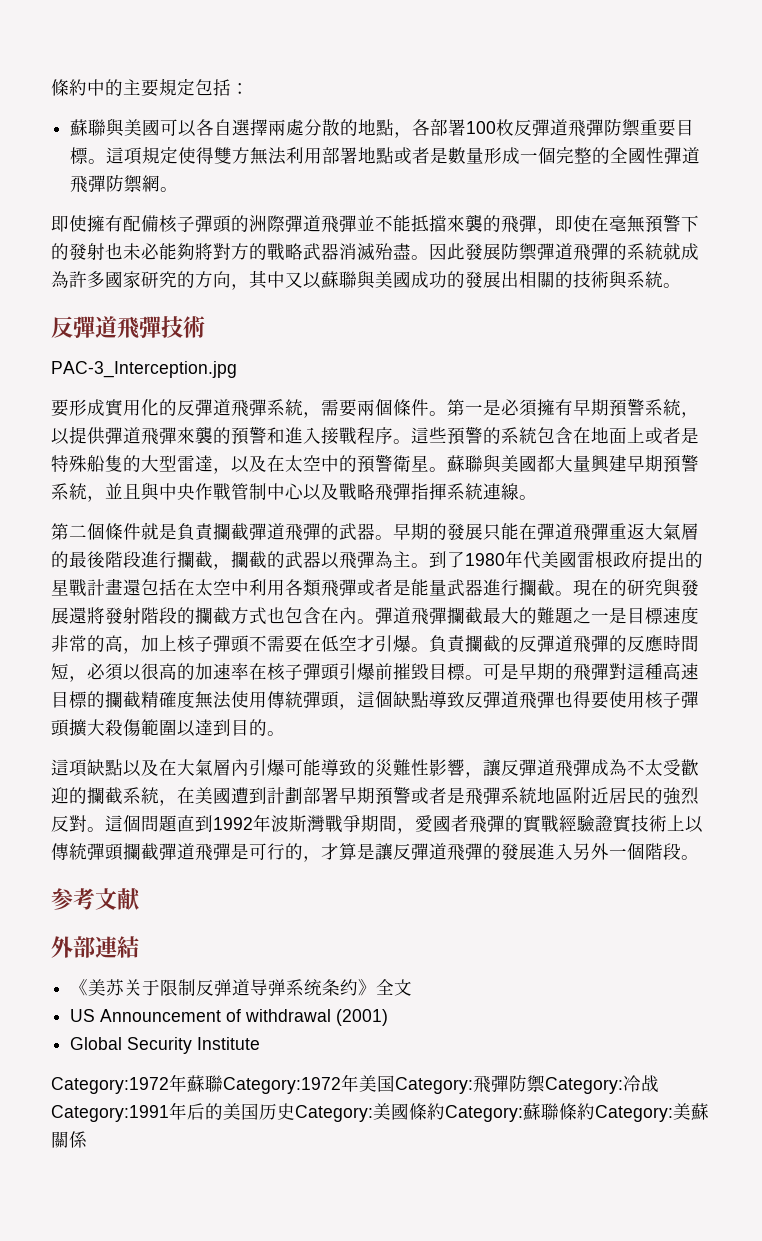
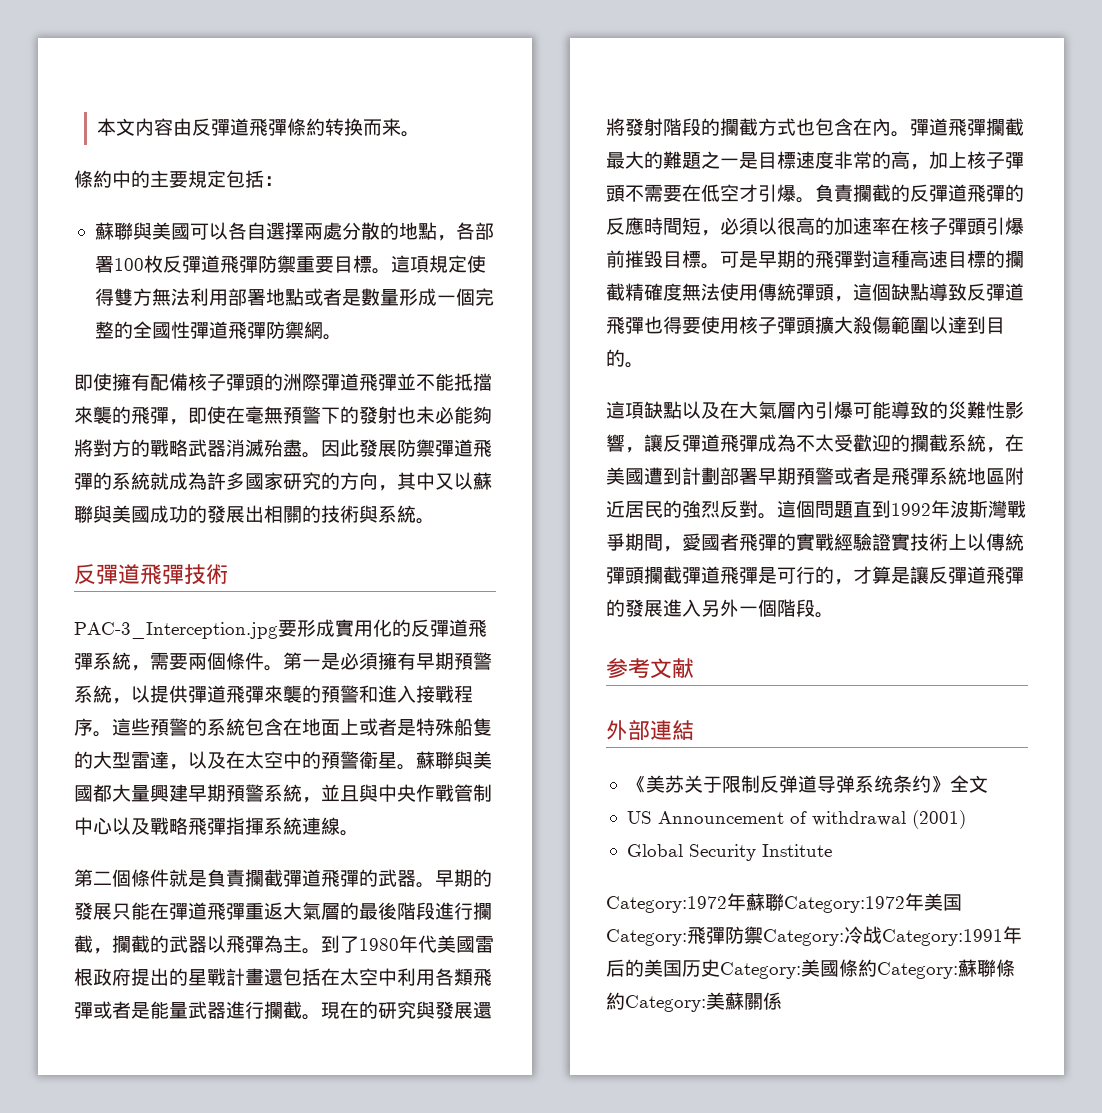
+ 本文内容由反彈道飛彈條約转换而来。
- PAC-3_Interception.jpg
- 要形成實用化的反彈道飛彈系統，需要兩個條件。
+ PAC-3_Interception.jpg要形成實用化的反彈道飛彈系統，需要兩個條件。

